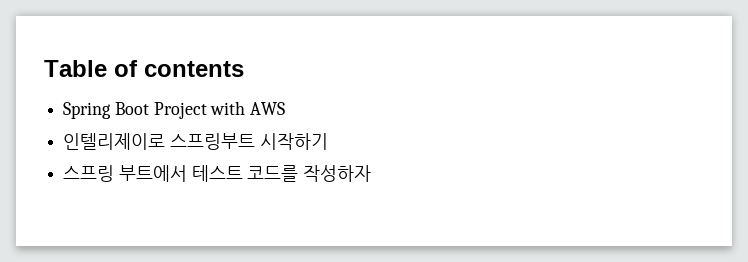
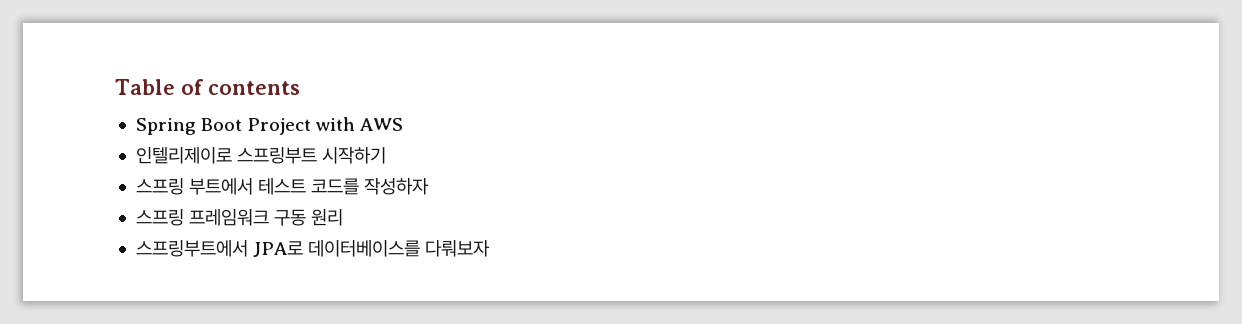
+ 스프링 프레임워크 구동 원리
+ 스프링부트에서 JPA로 데이터베이스를 다뤄보자

